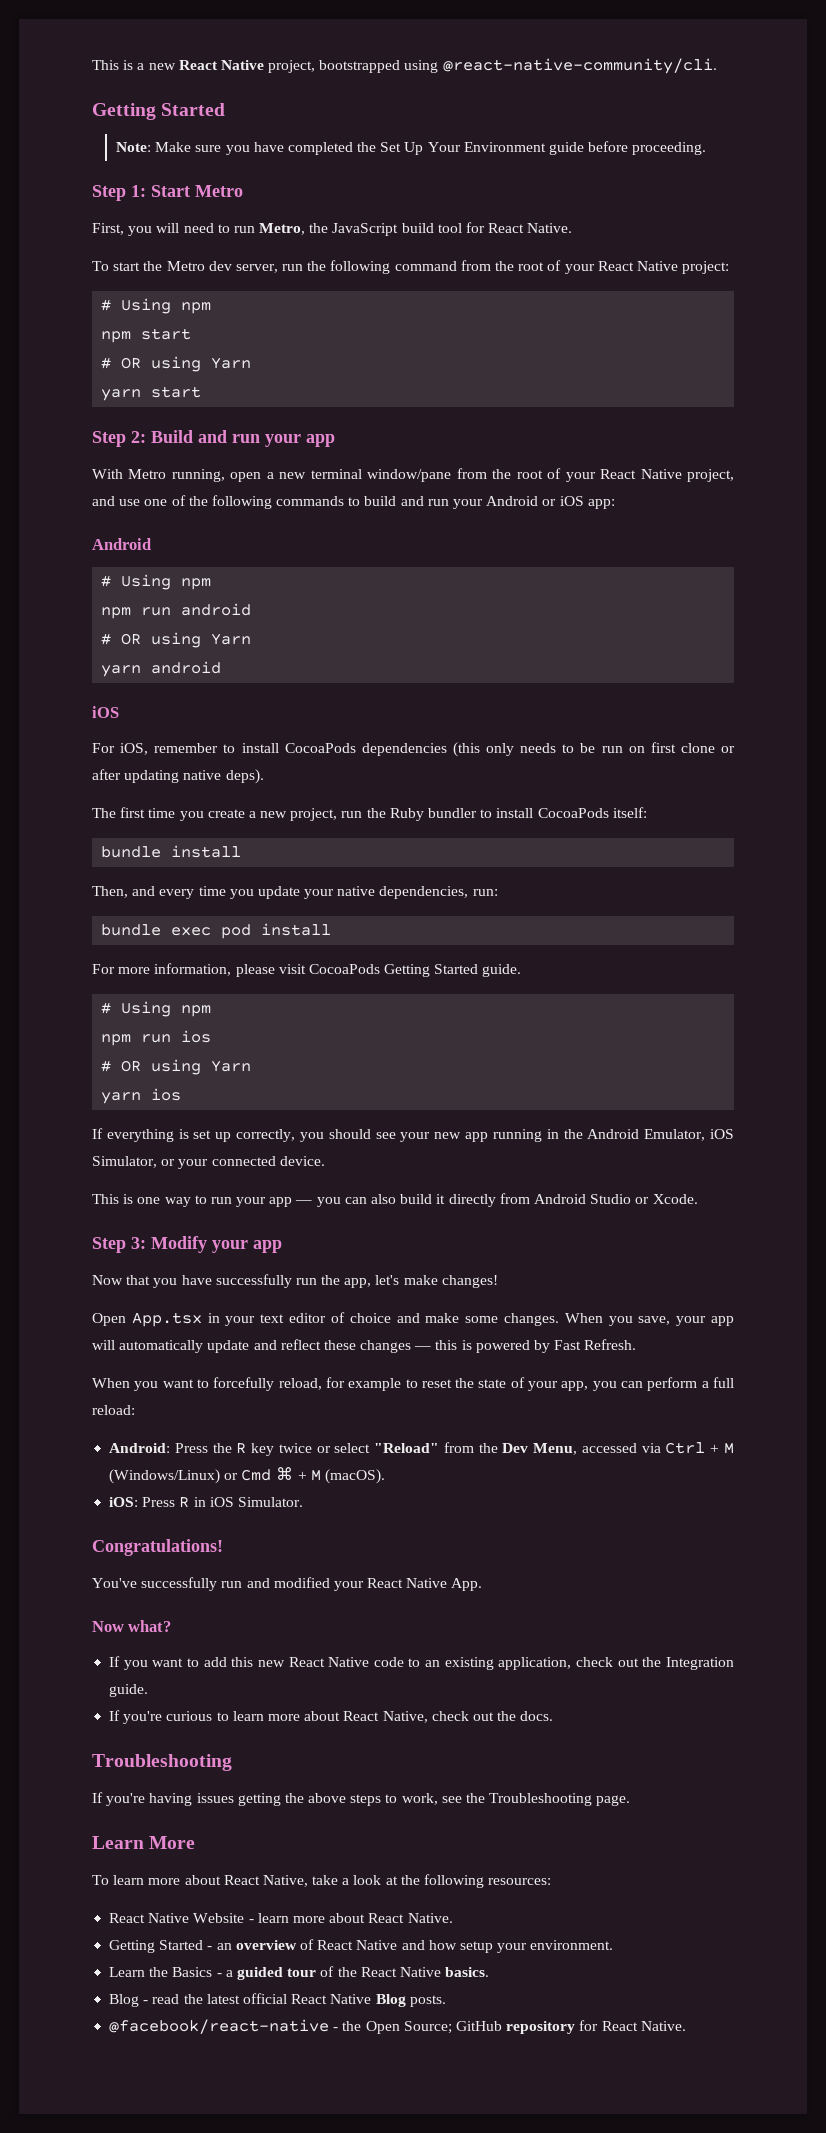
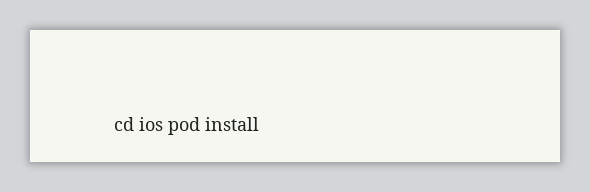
- This is a new React Native project, bootstrapped using @react-native-community/cli.
- Getting Started
- Note: Make sure you have completed the Set Up Your Environment guide before proceeding.
- Step 1: Start Metro
- First, you will need to run Metro, the JavaScript build tool for React Native.
- To start the Metro dev server, run the following command from the root of your React Native project:
- # Using npm
- npm start
- # OR using Yarn
- yarn start
- Step 2: Build and run your app
- With Metro running, open a new terminal window/pane from the root of your React Native project, and use one of the following commands to build and run your Android or iOS app:
- Android
- # Using npm
- npm run android
- # OR using Yarn
- yarn android
- iOS
- For iOS, remember to install CocoaPods dependencies (this only needs to be run on first clone or after updating native deps).
- The first time you create a new project, run the Ruby bundler to install CocoaPods itself:
- bundle install
- Then, and every time you update your native dependencies, run:
- bundle exec pod install
- For more information, please visit CocoaPods Getting Started guide.
- # Using npm
- npm run ios
- # OR using Yarn
- yarn ios
- If everything is set up correctly, you should see your new app running in the Android Emulator, iOS Simulator, or your connected device.
- This is one way to run your app — you can also build it directly from Android Studio or Xcode.
- Step 3: Modify your app
- Now that you have successfully run the app, let's make changes!
- Open App.tsx in your text editor of choice and make some changes. When you save, your app will automatically update and reflect these changes — this is powered by Fast Refresh.
- When you want to forcefully reload, for example to reset the state of your app, you can perform a full reload:
- Android: Press the R key twice or select "Reload" from the Dev Menu, accessed via Ctrl + M (Windows/Linux) or Cmd ⌘ + M (macOS).
- iOS: Press R in iOS Simulator.
- Congratulations!
- You've successfully run and modified your React Native App.
- Now what?
- If you want to add this new React Native code to an existing application, check out the Integration guide.
- If you're curious to learn more about React Native, check out the docs.
- Troubleshooting
- If you're having issues getting the above steps to work, see the Troubleshooting page.
- Learn More
- To learn more about React Native, take a look at the following resources:
- React Native Website - learn more about React Native.
- Getting Started - an overview of React Native and how setup your environment.
- Learn the Basics - a guided tour of the React Native basics.
- Blog - read the latest official React Native Blog posts.
- @facebook/react-native - the Open Source; GitHub repository for React Native.
+ cd ios pod install

